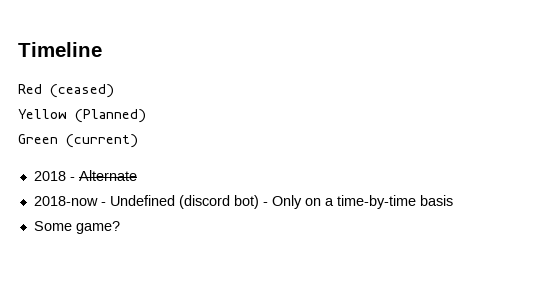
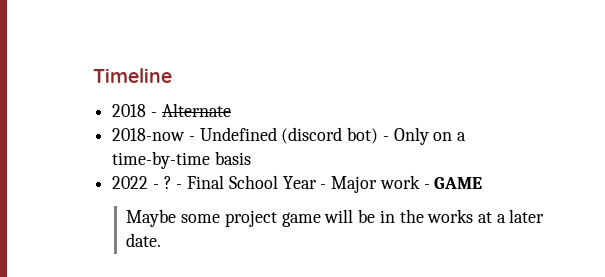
- Red (ceased)
- Yellow (Planned)
- Green (current)
- Some game?
+ 2022 - ? - Final School Year - Major work - GAME
+ Maybe some project game will be in the works at a later date.

